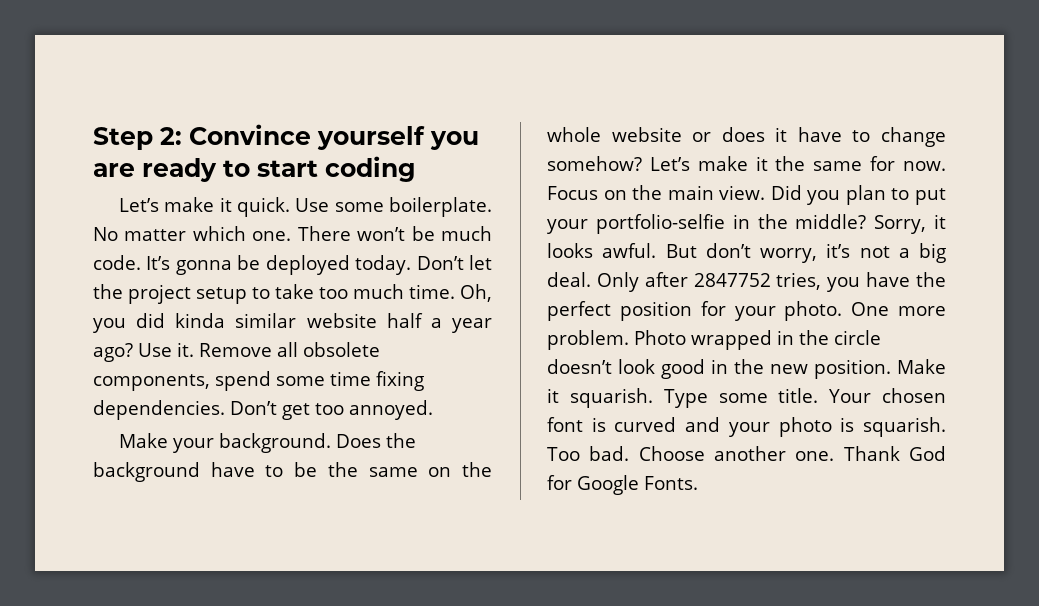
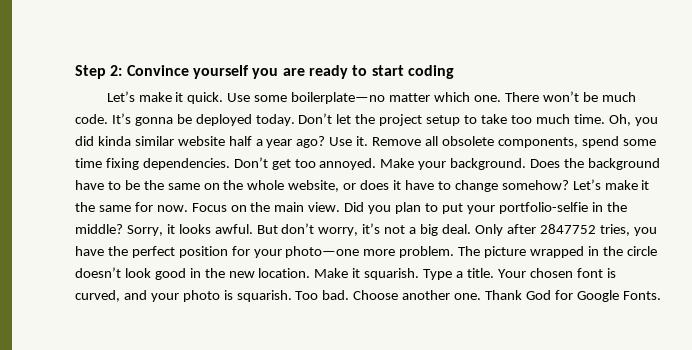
- Use some boilerplate. No matter which one.
+ Use some boilerplate—no matter which one.
- Don’t get too annoyed.
- Make your background.
+ Don’t get too annoyed. Make your background.
- Does the background have to be the same on the whole website or does it have to change somehow?
+ Does the background have to be the same on the whole website, or does it have to change somehow?
- Only after 2847752 tries, you have the perfect position for your photo. One more problem. Photo wrapped in the circle doesn’t look good in the new position.
+ Only after 2847752 tries, you have the perfect position for your photo—one more problem. The picture wrapped in the circle doesn’t look good in the new location.
- Type some title.
+ Type a title.
- Your chosen font is curved and your photo is squarish.
+ Your chosen font is curved, and your photo is squarish.

